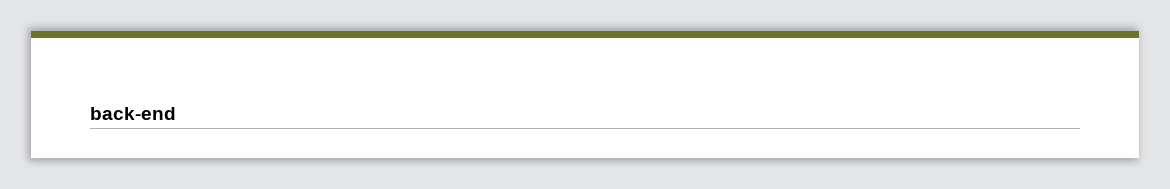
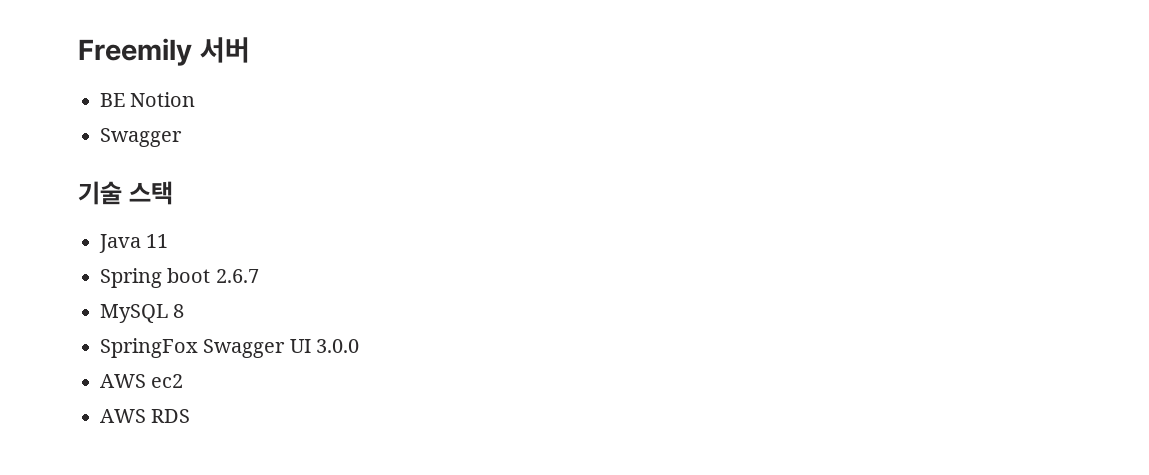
- back-end
+ Freemily 서버
+ BE Notion
+ Swagger
+ 기술 스택
+ Java 11
+ Spring boot 2.6.7
+ MySQL 8
+ SpringFox Swagger UI 3.0.0
+ AWS ec2
+ AWS RDS

